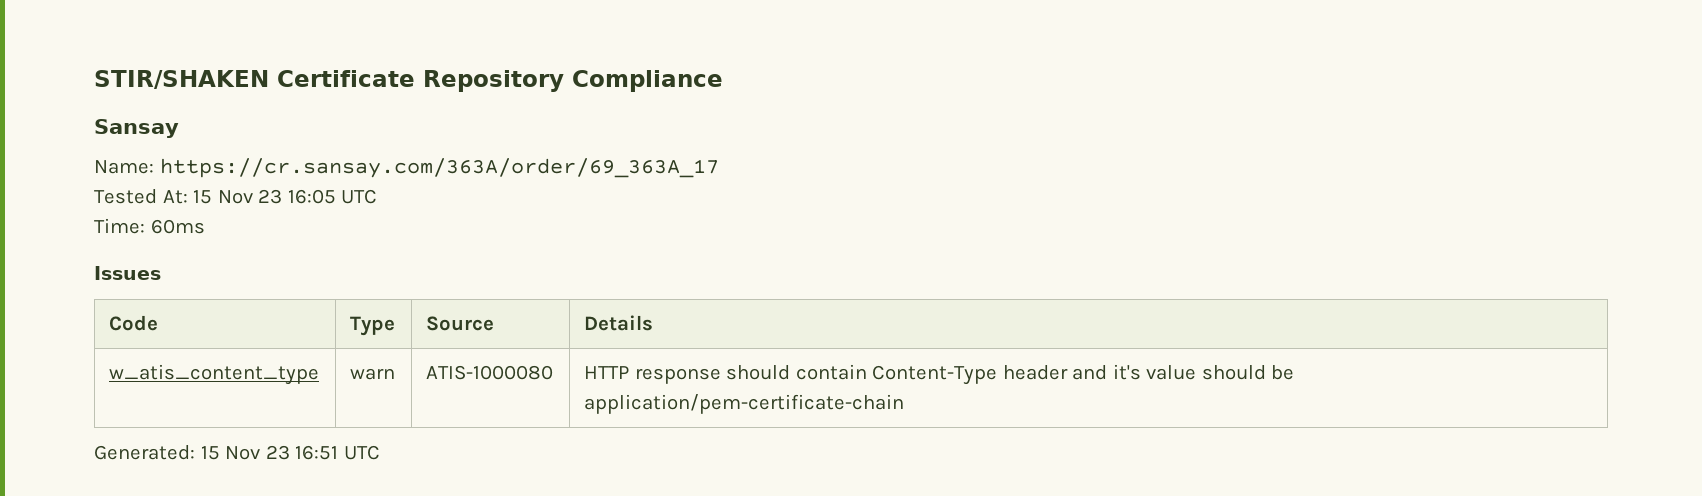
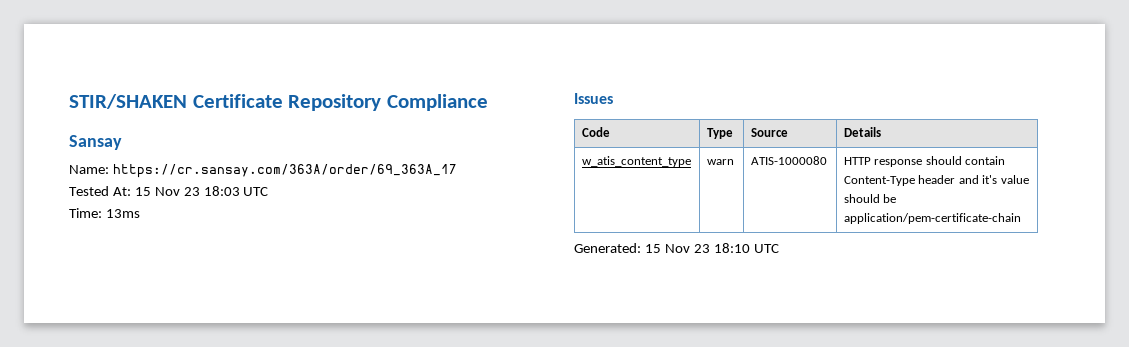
- Tested At: 15 Nov 23 16:05 UTC
+ Tested At: 15 Nov 23 18:03 UTC
- Time: 60ms
+ Time: 13ms
- Generated: 15 Nov 23 16:51 UTC
+ Generated: 15 Nov 23 18:10 UTC

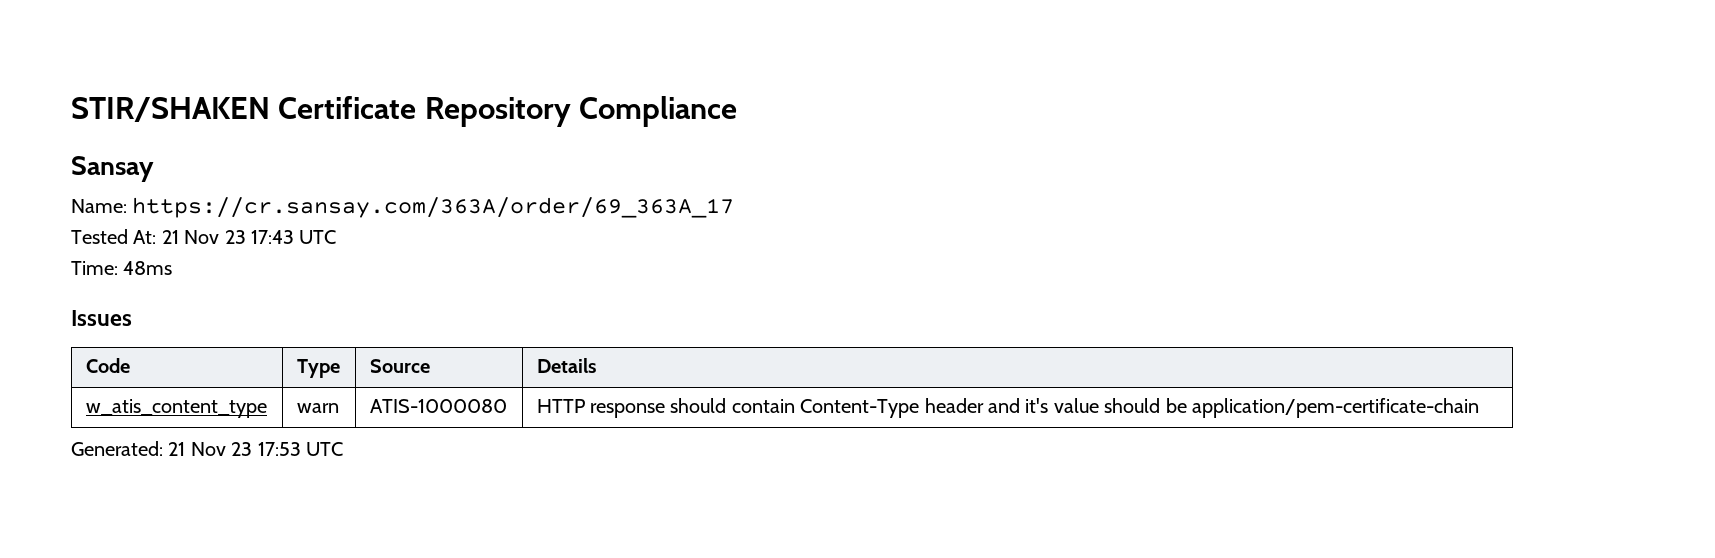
- Tested At: 15 Nov 23 18:03 UTC
+ Tested At: 21 Nov 23 17:43 UTC
- Time: 13ms
+ Time: 48ms
- Generated: 15 Nov 23 18:10 UTC
+ Generated: 21 Nov 23 17:53 UTC

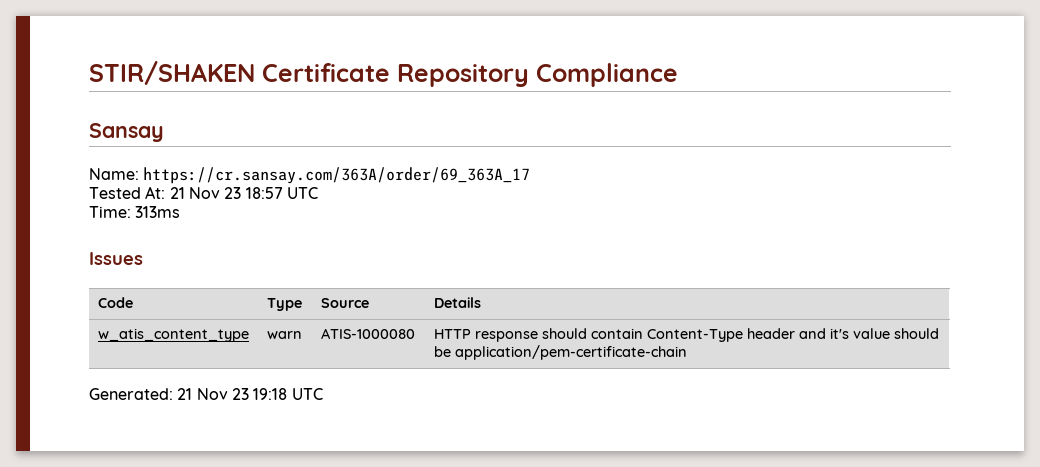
- Tested At: 21 Nov 23 17:43 UTC
+ Tested At: 21 Nov 23 18:57 UTC
- Time: 48ms
+ Time: 313ms
- Generated: 21 Nov 23 17:53 UTC
+ Generated: 21 Nov 23 19:18 UTC

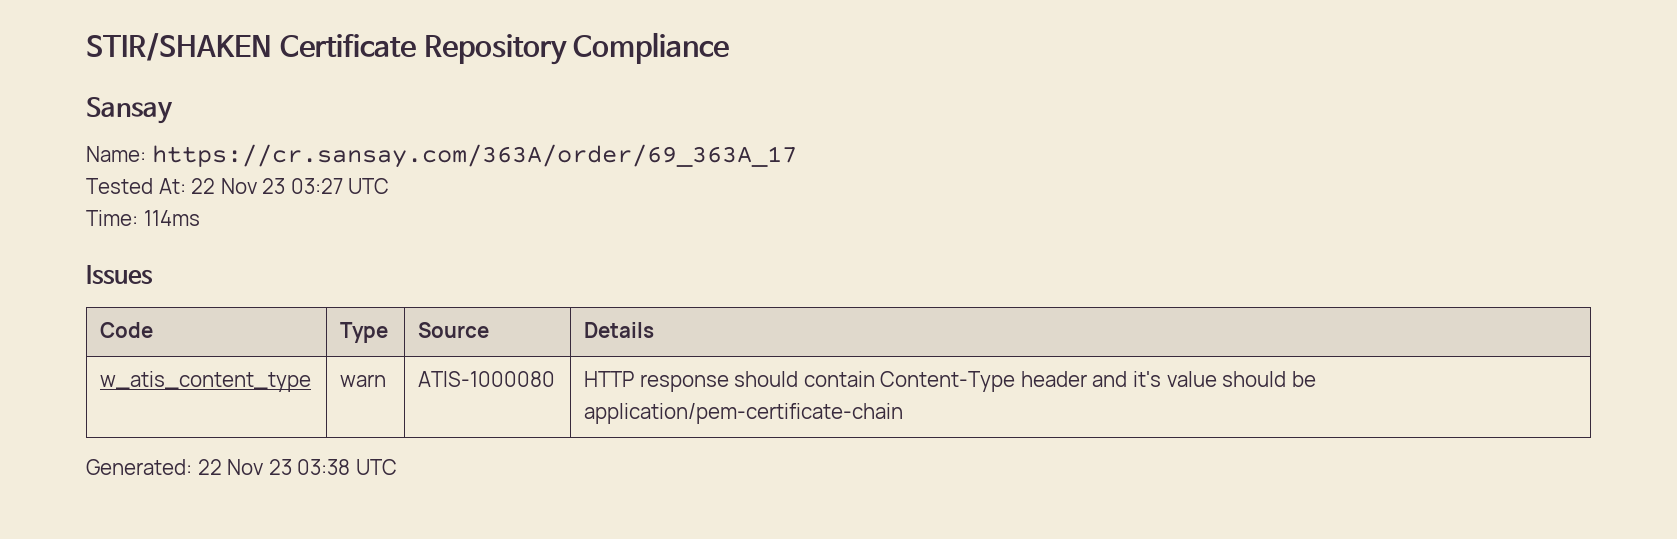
- Tested At: 21 Nov 23 18:57 UTC
+ Tested At: 22 Nov 23 03:27 UTC
- Time: 313ms
+ Time: 114ms
- Generated: 21 Nov 23 19:18 UTC
+ Generated: 22 Nov 23 03:38 UTC

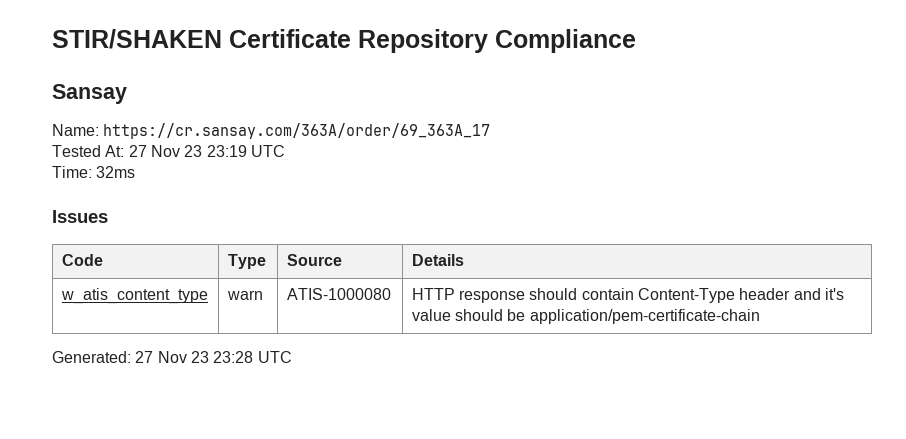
- Tested At: 22 Nov 23 03:27 UTC
+ Tested At: 27 Nov 23 23:19 UTC
- Time: 114ms
+ Time: 32ms
- Generated: 22 Nov 23 03:38 UTC
+ Generated: 27 Nov 23 23:28 UTC

